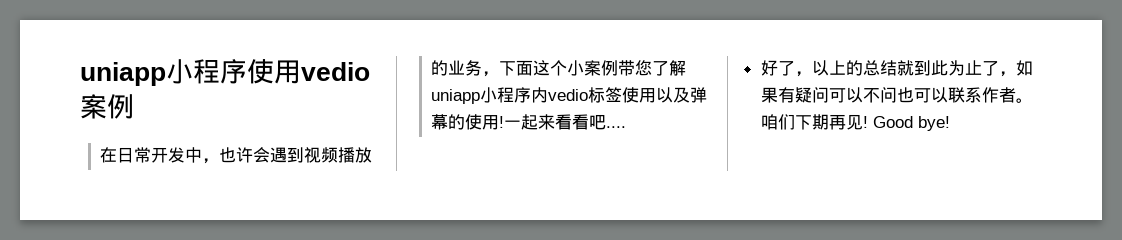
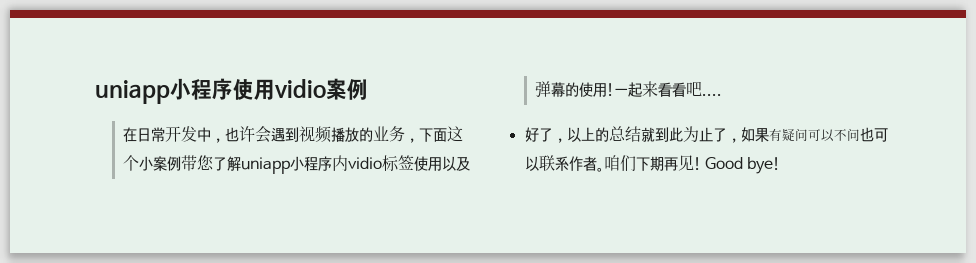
- uniapp小程序使用vedio案例
+ uniapp小程序使用vidio案例
- 在日常开发中，也许会遇到视频播放的业务，下面这个小案例带您了解uniapp小程序内vedio标签使用以及弹幕的使用!
+ 在日常开发中，也许会遇到视频播放的业务，下面这个小案例带您了解uniapp小程序内vidio标签使用以及弹幕的使用!

